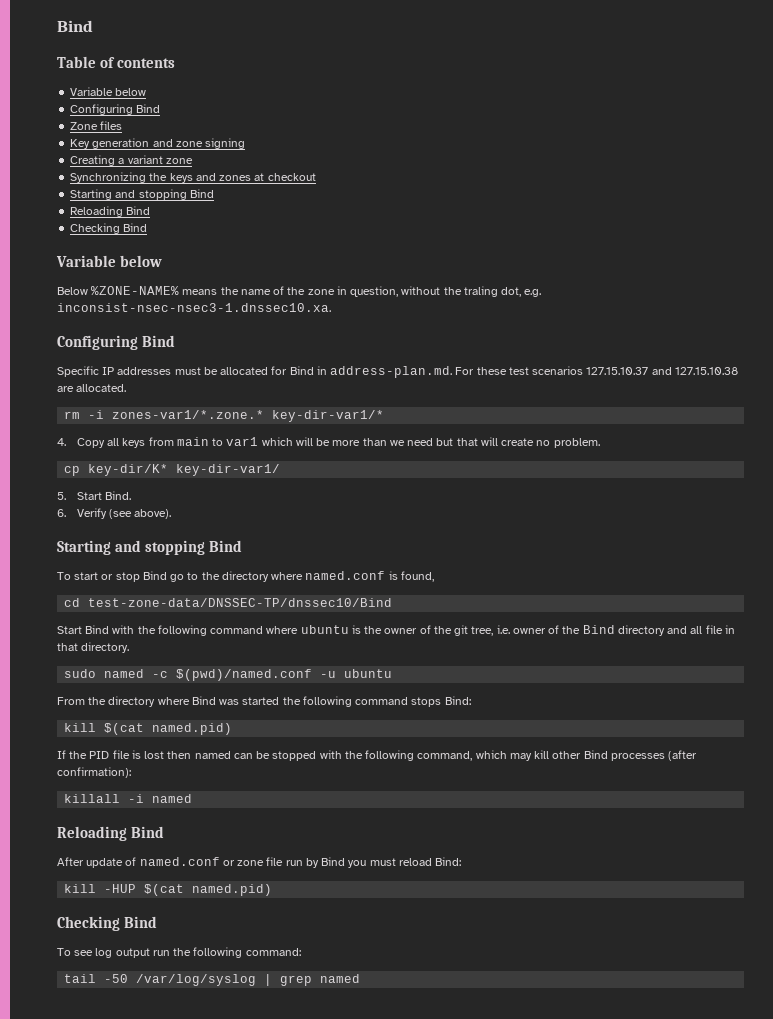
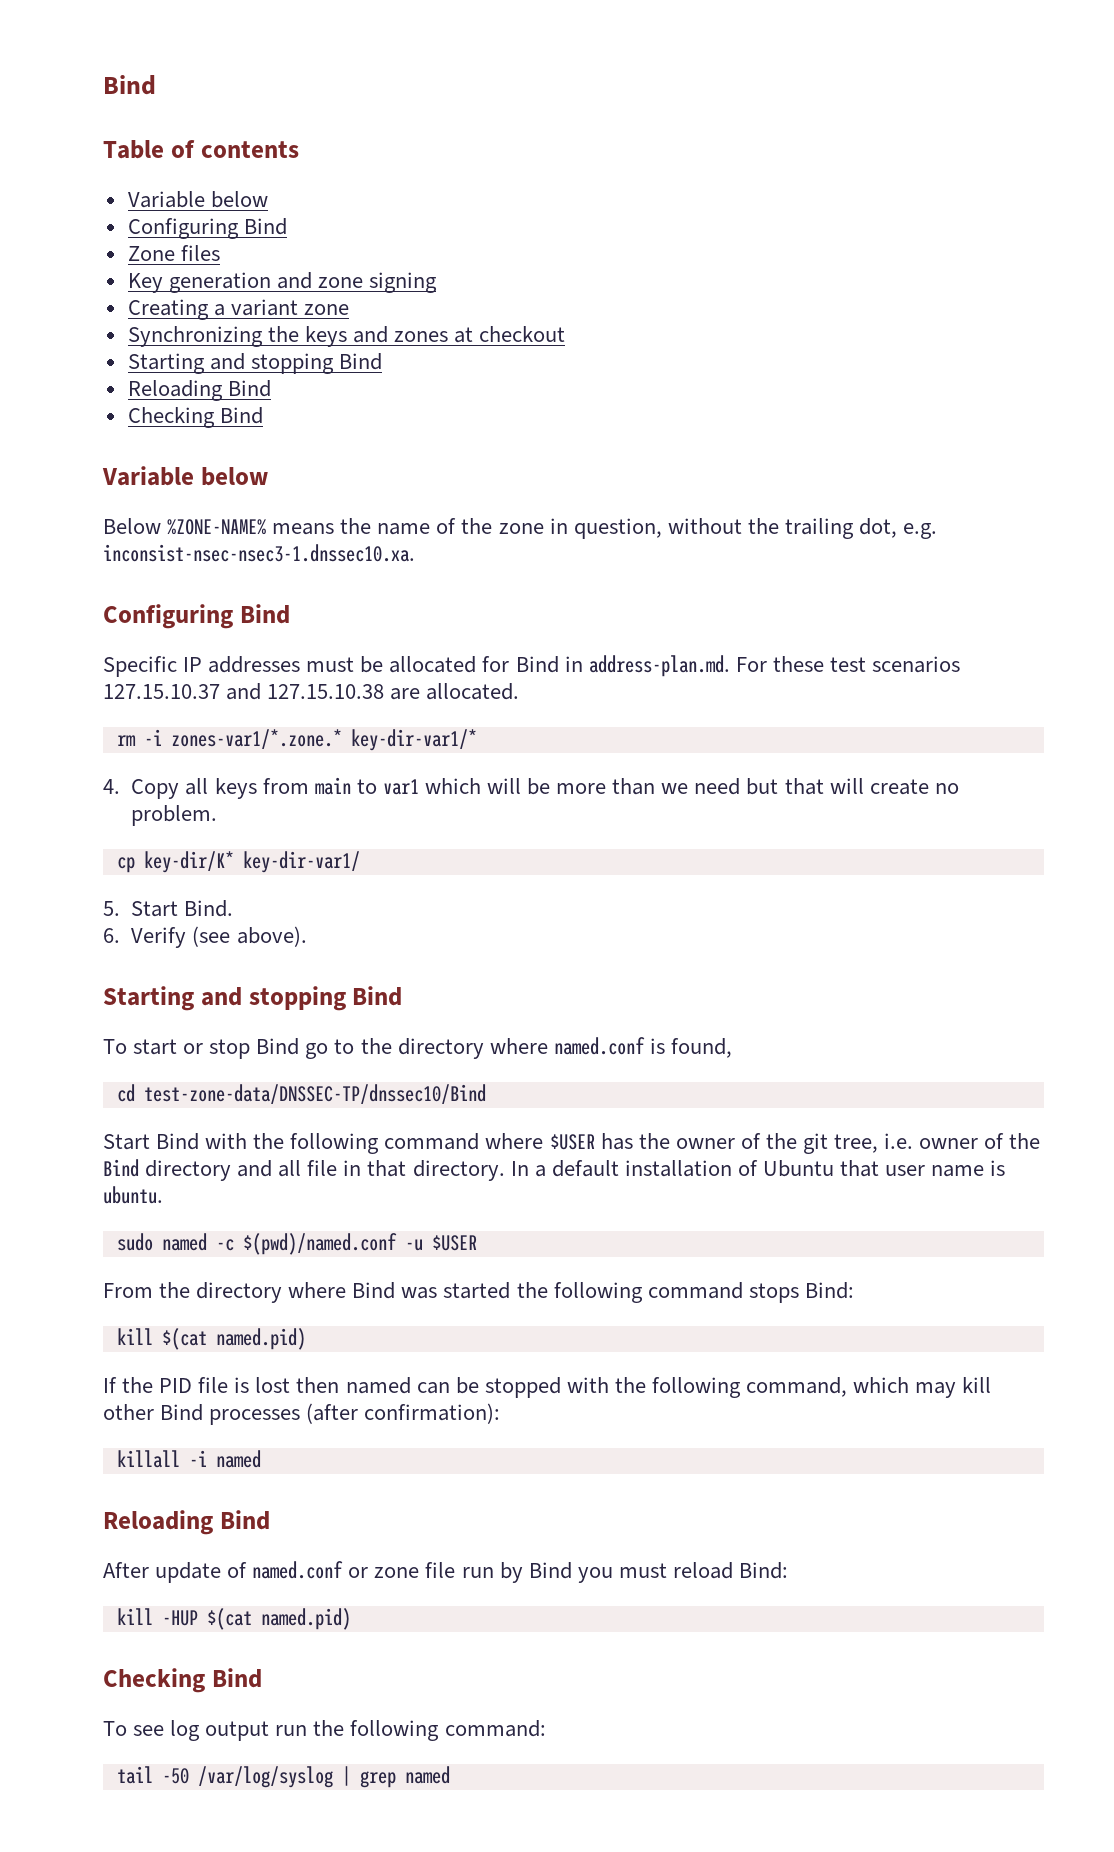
- Below %ZONE-NAME% means the name of the zone in question, without the traling dot, e.g. inconsist-nsec-nsec3-1.dnssec10.xa.
+ Below %ZONE-NAME% means the name of the zone in question, without the trailing dot, e.g. inconsist-nsec-nsec3-1.dnssec10.xa.
- Start Bind with the following command where ubuntu is the owner of the git tree, i.e. owner of the Bind directory and all file in that directory.
+ Start Bind with the following command where $USER has the owner of the git tree, i.e. owner of the Bind directory and all file in that directory. In a default installation of Ubuntu that user name is ubuntu.
- sudo named -c $(pwd)/named.conf -u ubuntu
+ sudo named -c $(pwd)/named.conf -u $USER

